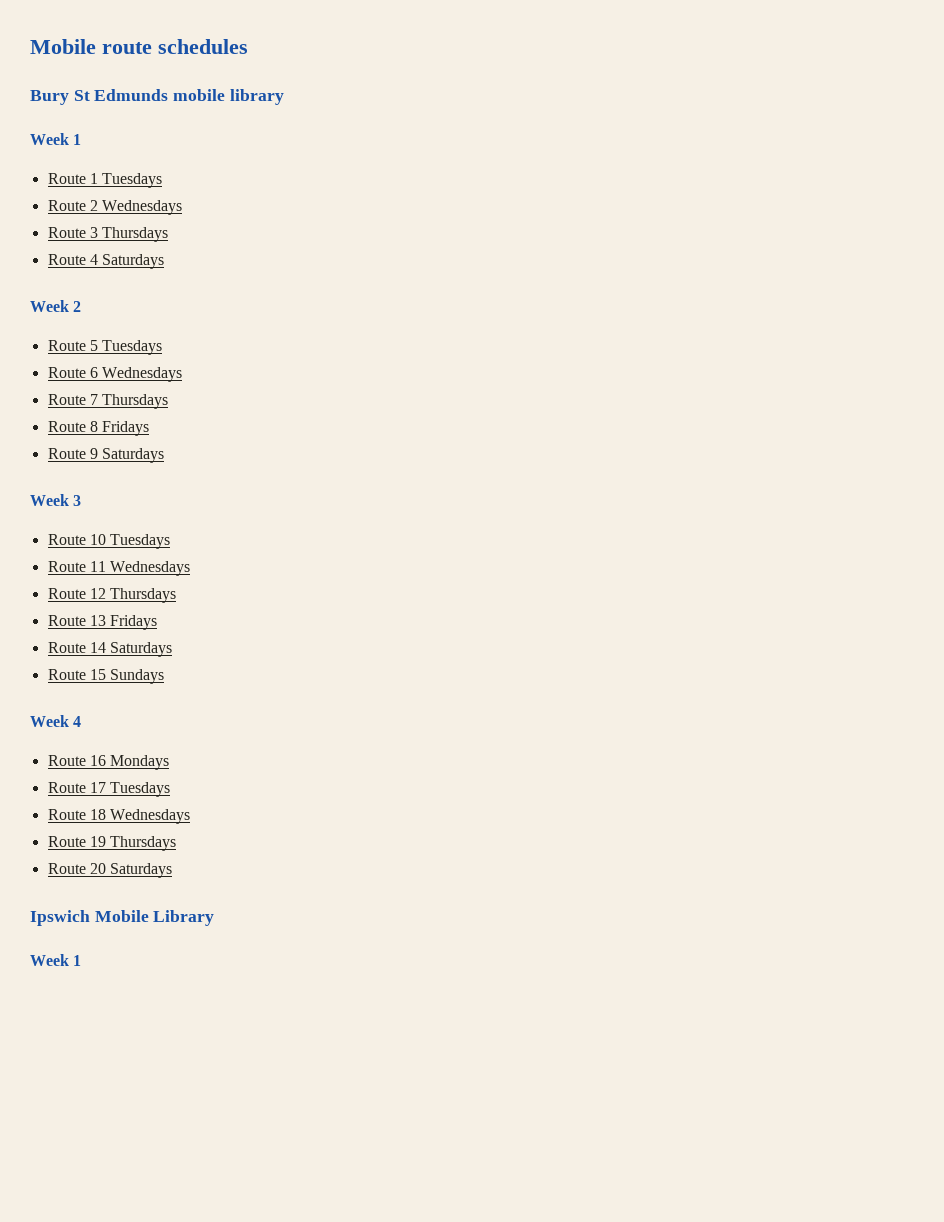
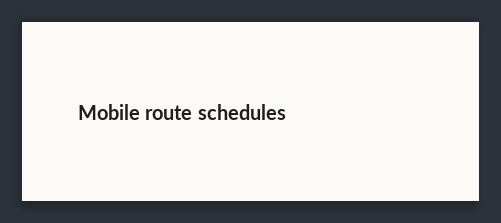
- Bury St Edmunds mobile library
- Week 1
- Route 1 Tuesdays
- Route 2 Wednesdays
- Route 3 Thursdays
- Route 4 Saturdays
- Week 2
- Route 5 Tuesdays
- Route 6 Wednesdays
- Route 7 Thursdays
- Route 8 Fridays
- Route 9 Saturdays
- Week 3
- Route 10 Tuesdays
- Route 11 Wednesdays
- Route 12 Thursdays
- Route 13 Fridays
- Route 14 Saturdays
- Route 15 Sundays
- Week 4
- Route 16 Mondays
- Route 17 Tuesdays
- Route 18 Wednesdays
- Route 19 Thursdays
- Route 20 Saturdays
- Ipswich Mobile Library
- Week 1

